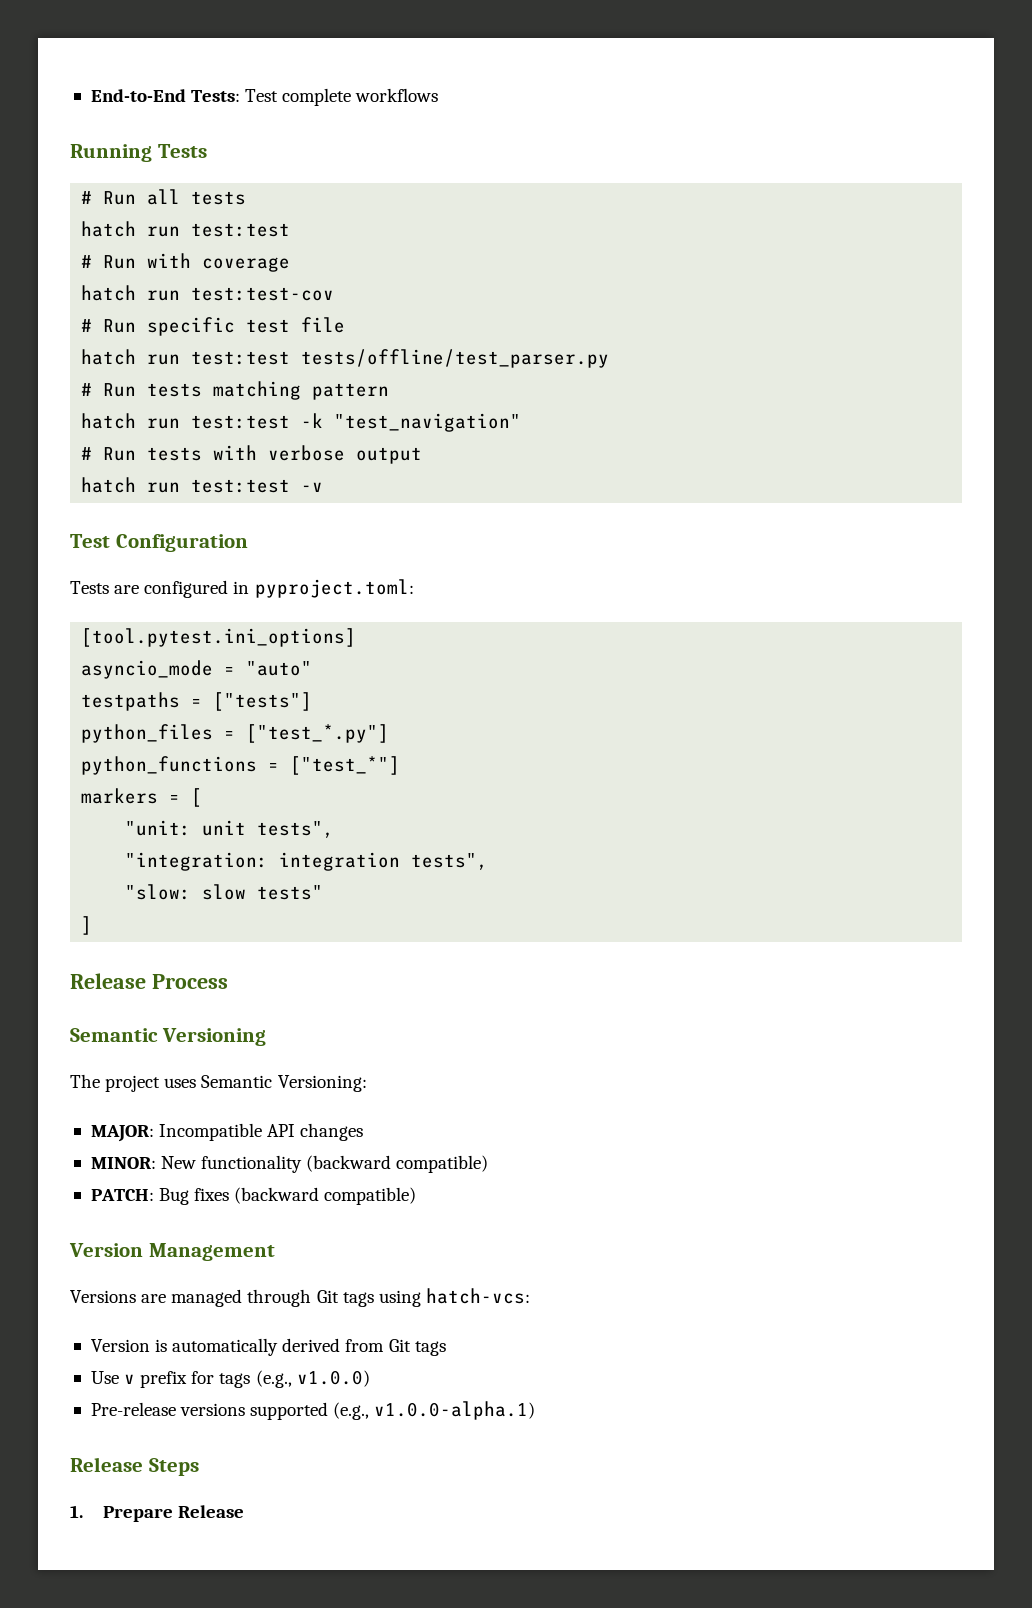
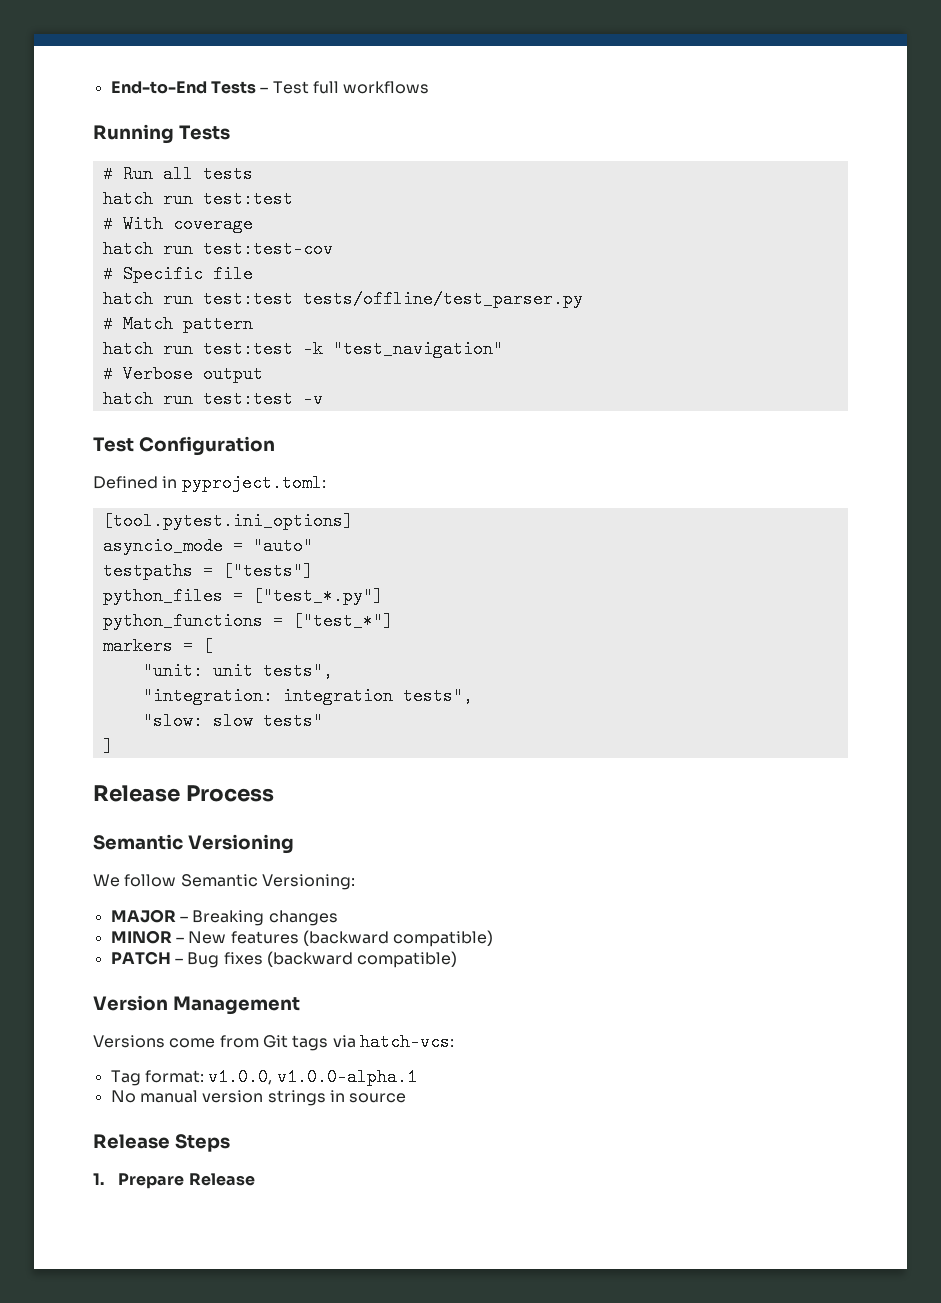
- End-to-End Tests: Test complete workflows
+ End-to-End Tests – Test full workflows
- # Run with coverage
+ # With coverage
- # Run specific test file
+ # Specific file
- # Run tests matching pattern
+ # Match pattern
- # Run tests with verbose output
+ # Verbose output
- Tests are configured in pyproject.toml:
+ Defined in pyproject.toml:
- The project uses Semantic Versioning:
+ We follow Semantic Versioning:
- MAJOR: Incompatible API changes
- MINOR: New functionality (backward compatible)
- PATCH: Bug fixes (backward compatible)
+ MAJOR – Breaking changes
+ MINOR – New features (backward compatible)
+ PATCH – Bug fixes (backward compatible)
- Versions are managed through Git tags using hatch-vcs:
- Version is automatically derived from Git tags
- Use v prefix for tags (e.g., v1.0.0)
- Pre-release versions supported (e.g., v1.0.0-alpha.1)
+ Versions come from Git tags via hatch-vcs:
+ Tag format: v1.0.0, v1.0.0-alpha.1
+ No manual version strings in source

